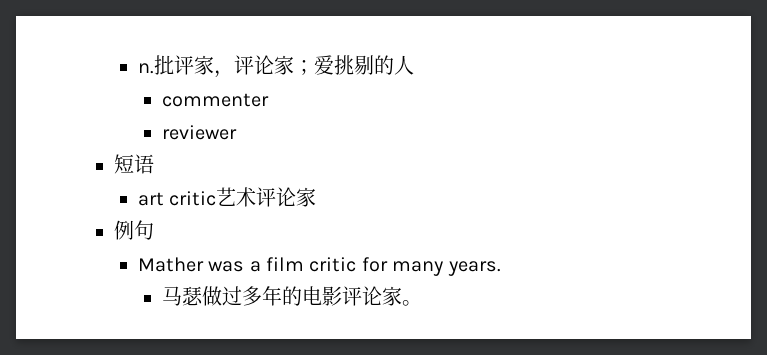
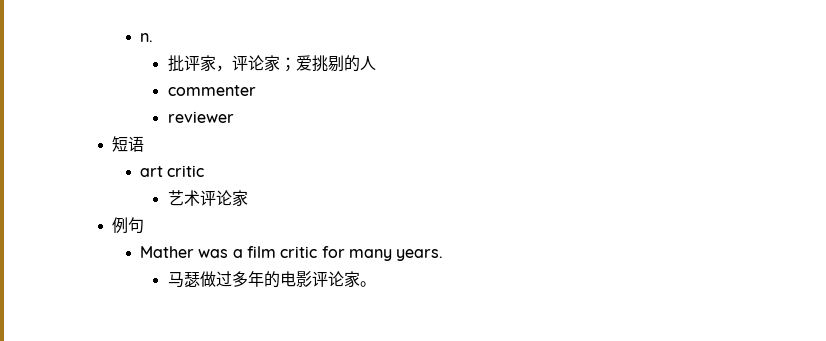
- n.批评家，评论家；爱挑剔的人
+ n.
+ 批评家，评论家；爱挑剔的人
- art critic艺术评论家
+ art critic
+ 艺术评论家

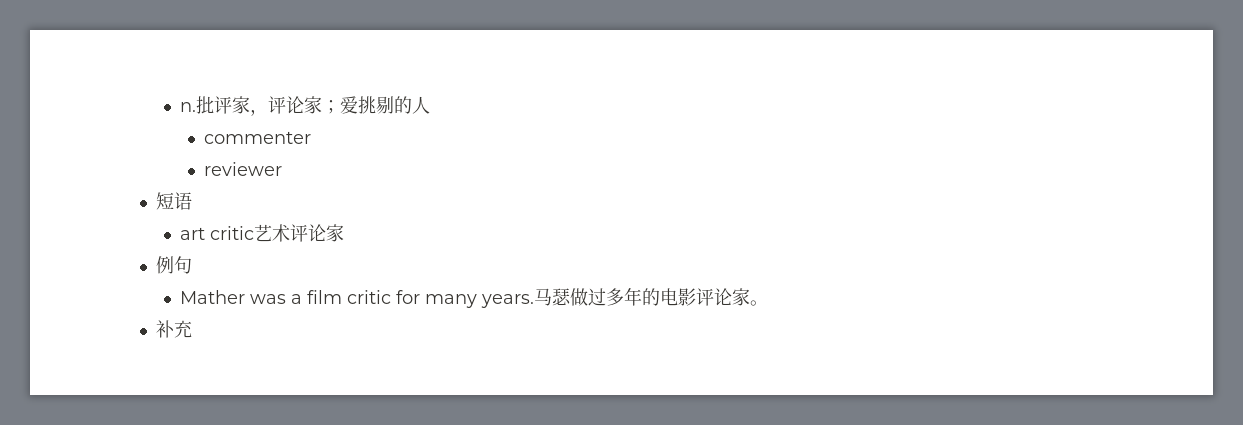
- n.
- 批评家，评论家；爱挑剔的人
+ n.批评家，评论家；爱挑剔的人
- art critic
- 艺术评论家
+ art critic艺术评论家
- Mather was a film critic for many years.
- 马瑟做过多年的电影评论家。
+ Mather was a film critic for many years.马瑟做过多年的电影评论家。
+ 补充

